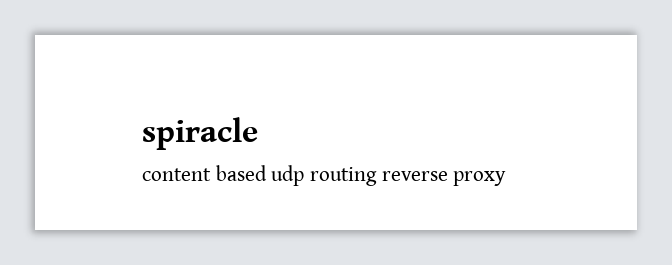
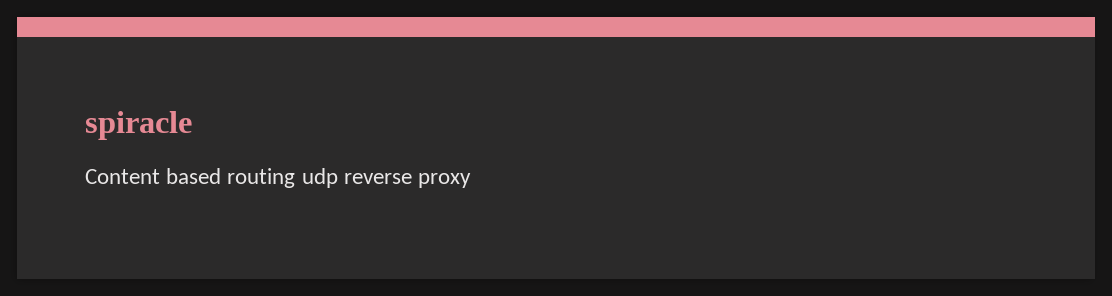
- content based udp routing reverse proxy
+ Content based routing udp reverse proxy

